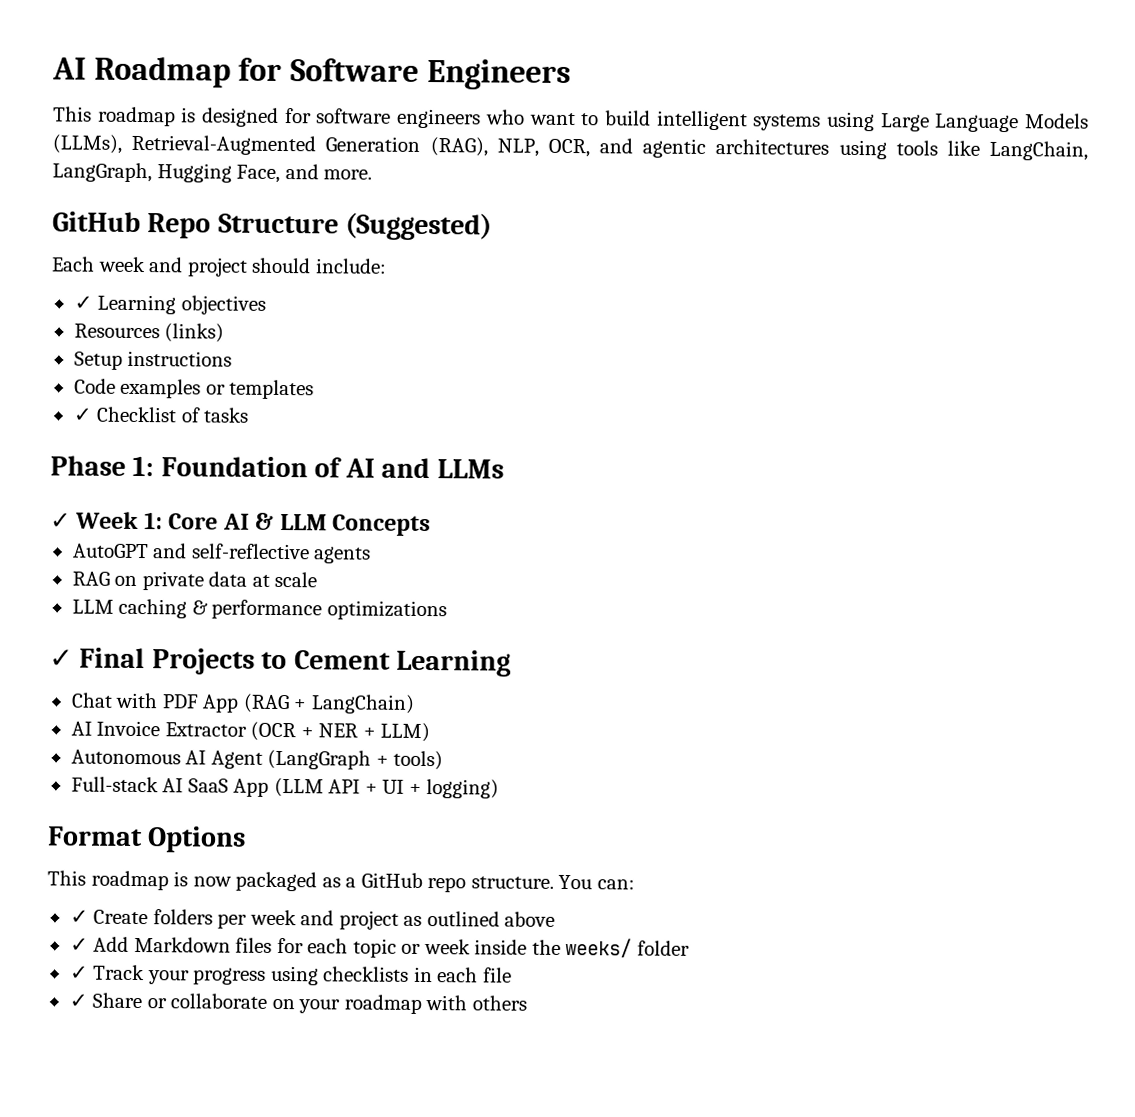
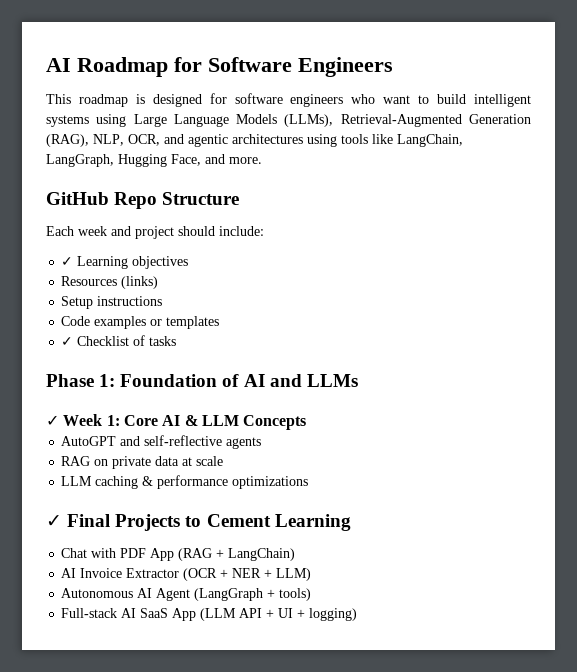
- GitHub Repo Structure (Suggested)
+ GitHub Repo Structure
- Format Options
- This roadmap is now packaged as a GitHub repo structure. You can:
- ✓ Create folders per week and project as outlined above
- ✓ Add Markdown files for each topic or week inside the weeks/ folder
- ✓ Track your progress using checklists in each file
- ✓ Share or collaborate on your roadmap with others

